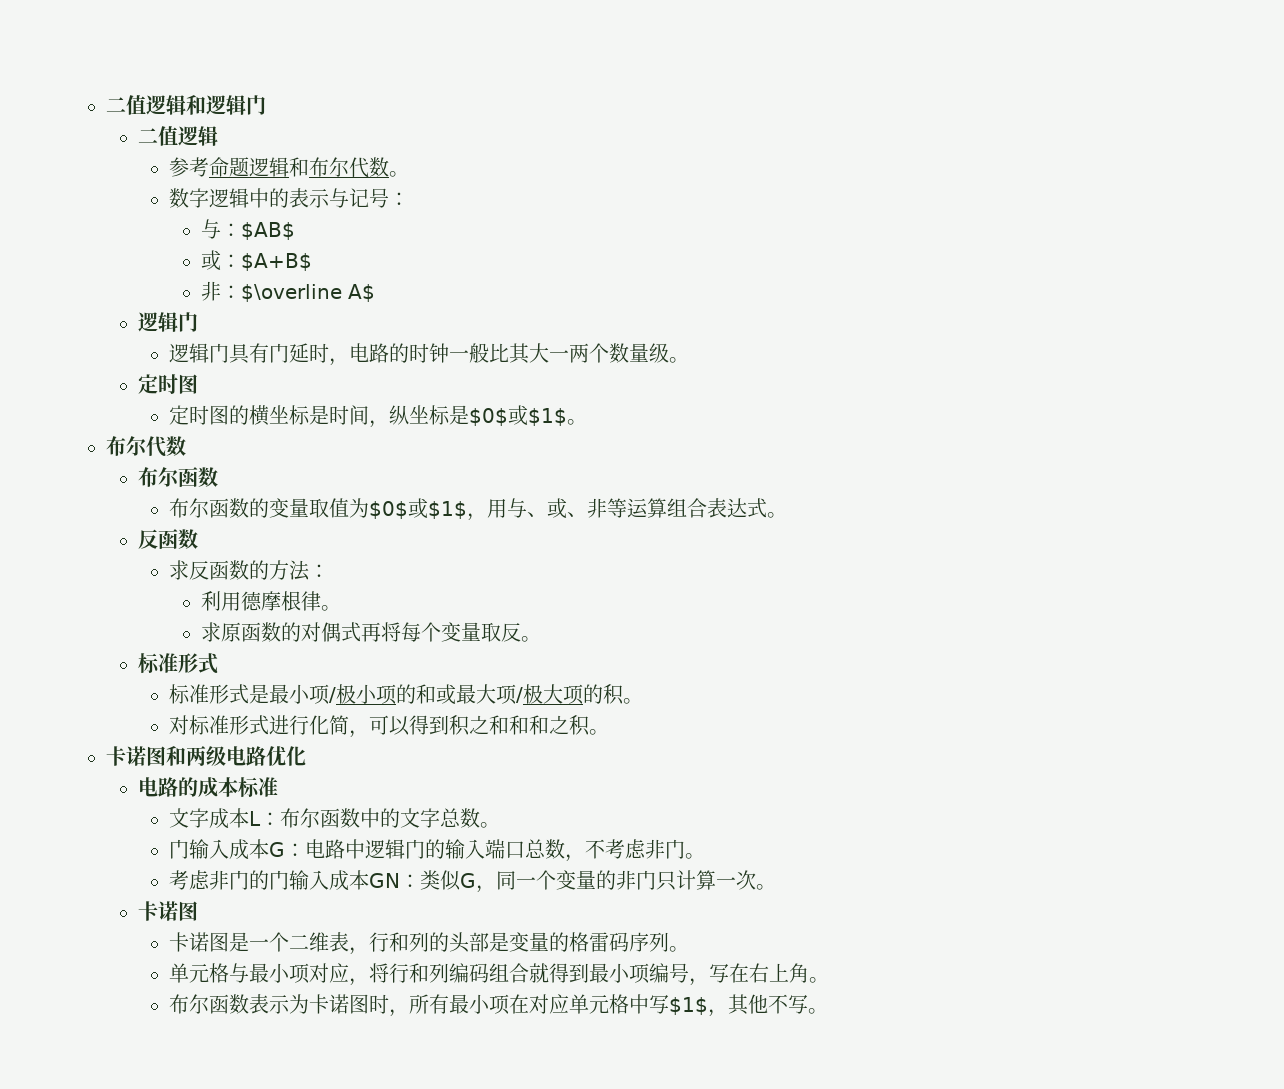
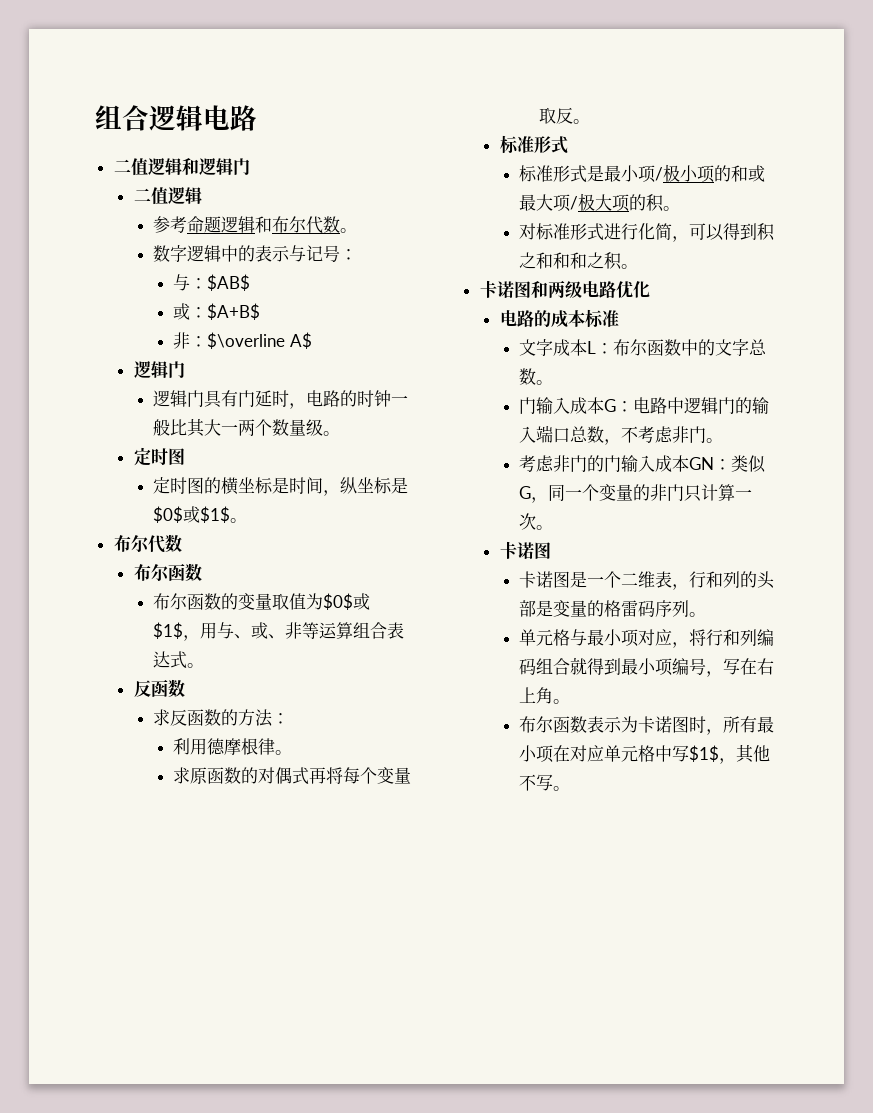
+ 组合逻辑电路

